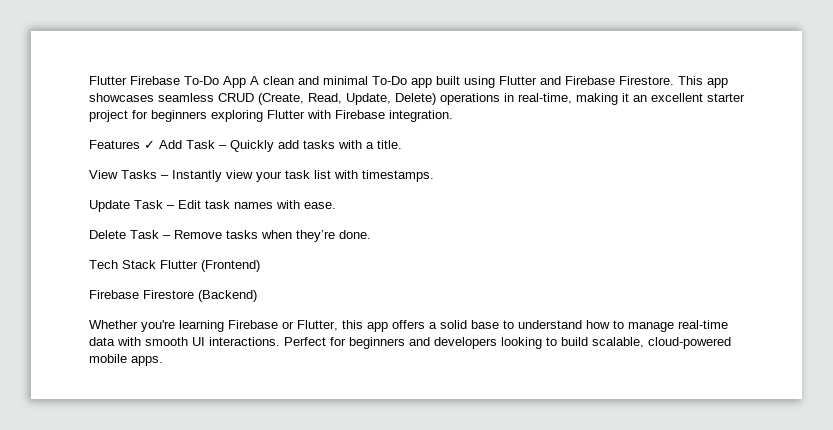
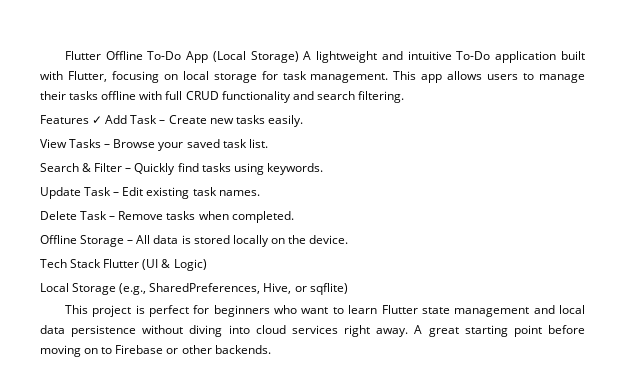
- Flutter Firebase To-Do App A clean and minimal To-Do app built using Flutter and Firebase Firestore. This app showcases seamless CRUD (Create, Read, Update, Delete) operations in real-time, making it an excellent starter project for beginners exploring Flutter with Firebase integration.
+ Flutter Offline To-Do App (Local Storage) A lightweight and intuitive To-Do application built with Flutter, focusing on local storage for task management. This app allows users to manage their tasks offline with full CRUD functionality and search filtering.
- Features ✓ Add Task – Quickly add tasks with a title.
- View Tasks – Instantly view your task list with timestamps.
+ Features ✓ Add Task – Create new tasks easily.
+ View Tasks – Browse your saved task list.
+ Search & Filter – Quickly find tasks using keywords.
- Update Task – Edit task names with ease.
+ Update Task – Edit existing task names.
- Delete Task – Remove tasks when they’re done.
- Tech Stack Flutter (Frontend)
- Firebase Firestore (Backend)
- Whether you're learning Firebase or Flutter, this app offers a solid base to understand how to manage real-time data with smooth UI interactions. Perfect for beginners and developers looking to build scalable, cloud-powered mobile apps.
+ Delete Task – Remove tasks when completed.
+ Offline Storage – All data is stored locally on the device.
+ Tech Stack Flutter (UI & Logic)
+ Local Storage (e.g., SharedPreferences, Hive, or sqflite)
+ This project is perfect for beginners who want to learn Flutter state management and local data persistence without diving into cloud services right away. A great starting point before moving on to Firebase or other backends.

